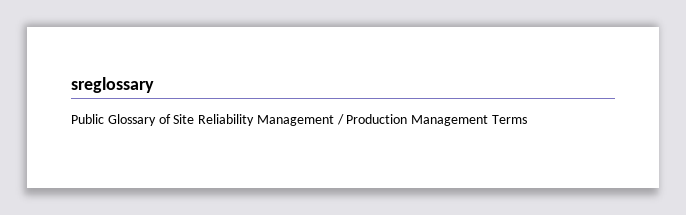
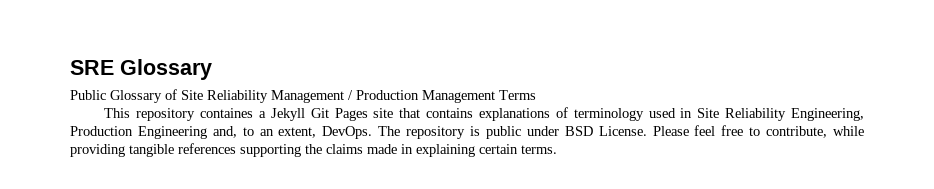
- sreglossary
+ SRE Glossary
+ This repository containes a Jekyll Git Pages site that contains explanations of terminology used in Site Reliability Engineering, Production Engineering and, to an extent, DevOps. The repository is public under BSD License. Please feel free to contribute, while providing tangible references supporting the claims made in explaining certain terms.

